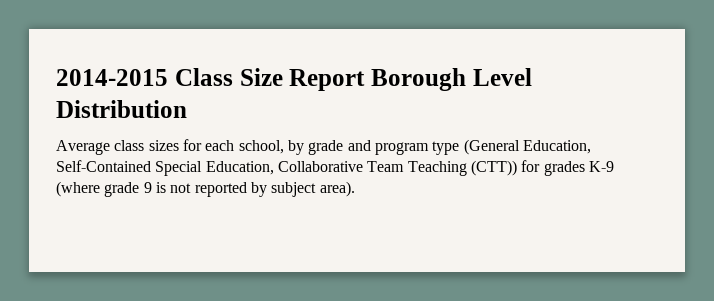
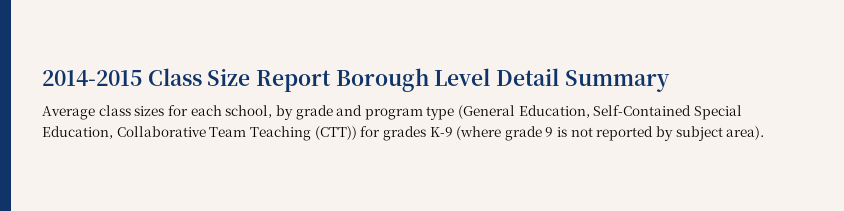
- 2014-2015 Class Size Report Borough Level Distribution
+ 2014-2015 Class Size Report Borough Level Detail Summary

